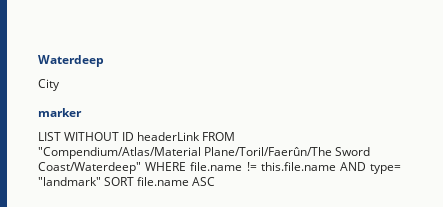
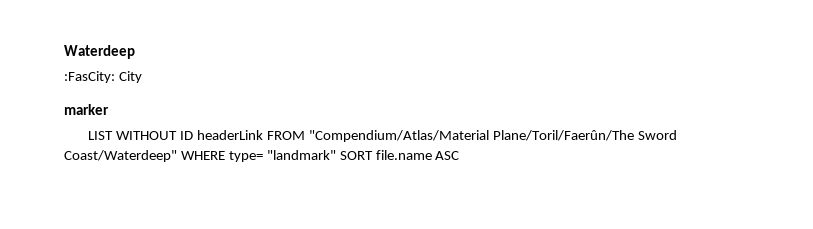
- City
+ :FasCity: City
- LIST WITHOUT ID headerLink FROM "Compendium/Atlas/Material Plane/Toril/Faerûn/The Sword Coast/Waterdeep" WHERE file.name != this.file.name AND type= "landmark" SORT file.name ASC
+ LIST WITHOUT ID headerLink FROM "Compendium/Atlas/Material Plane/Toril/Faerûn/The Sword Coast/Waterdeep" WHERE type= "landmark" SORT file.name ASC

